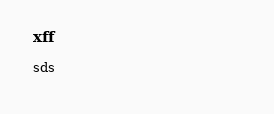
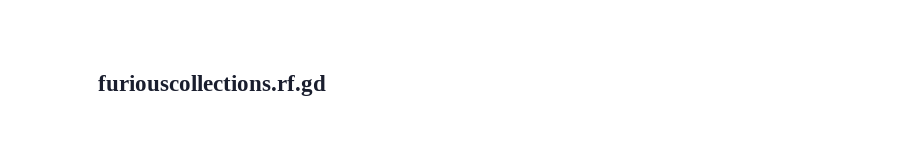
- xff
- sds
+ furiouscollections.rf.gd

